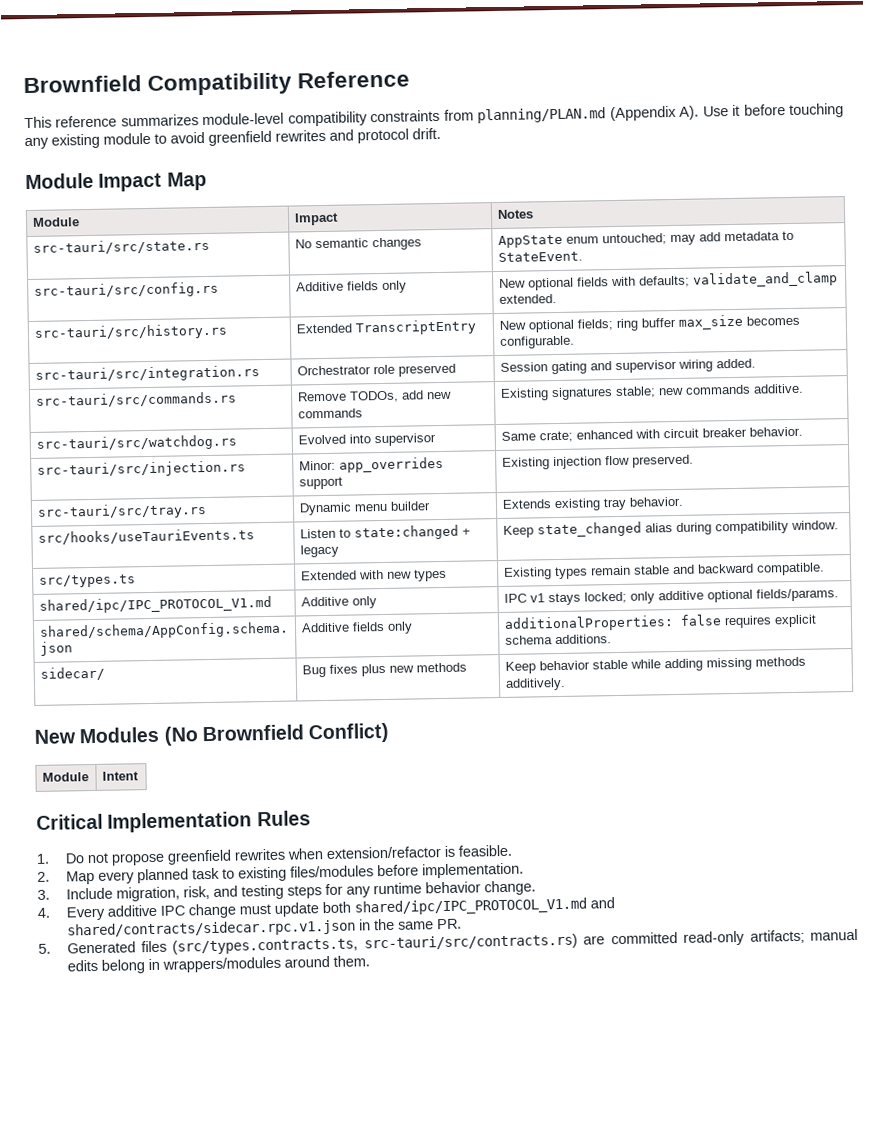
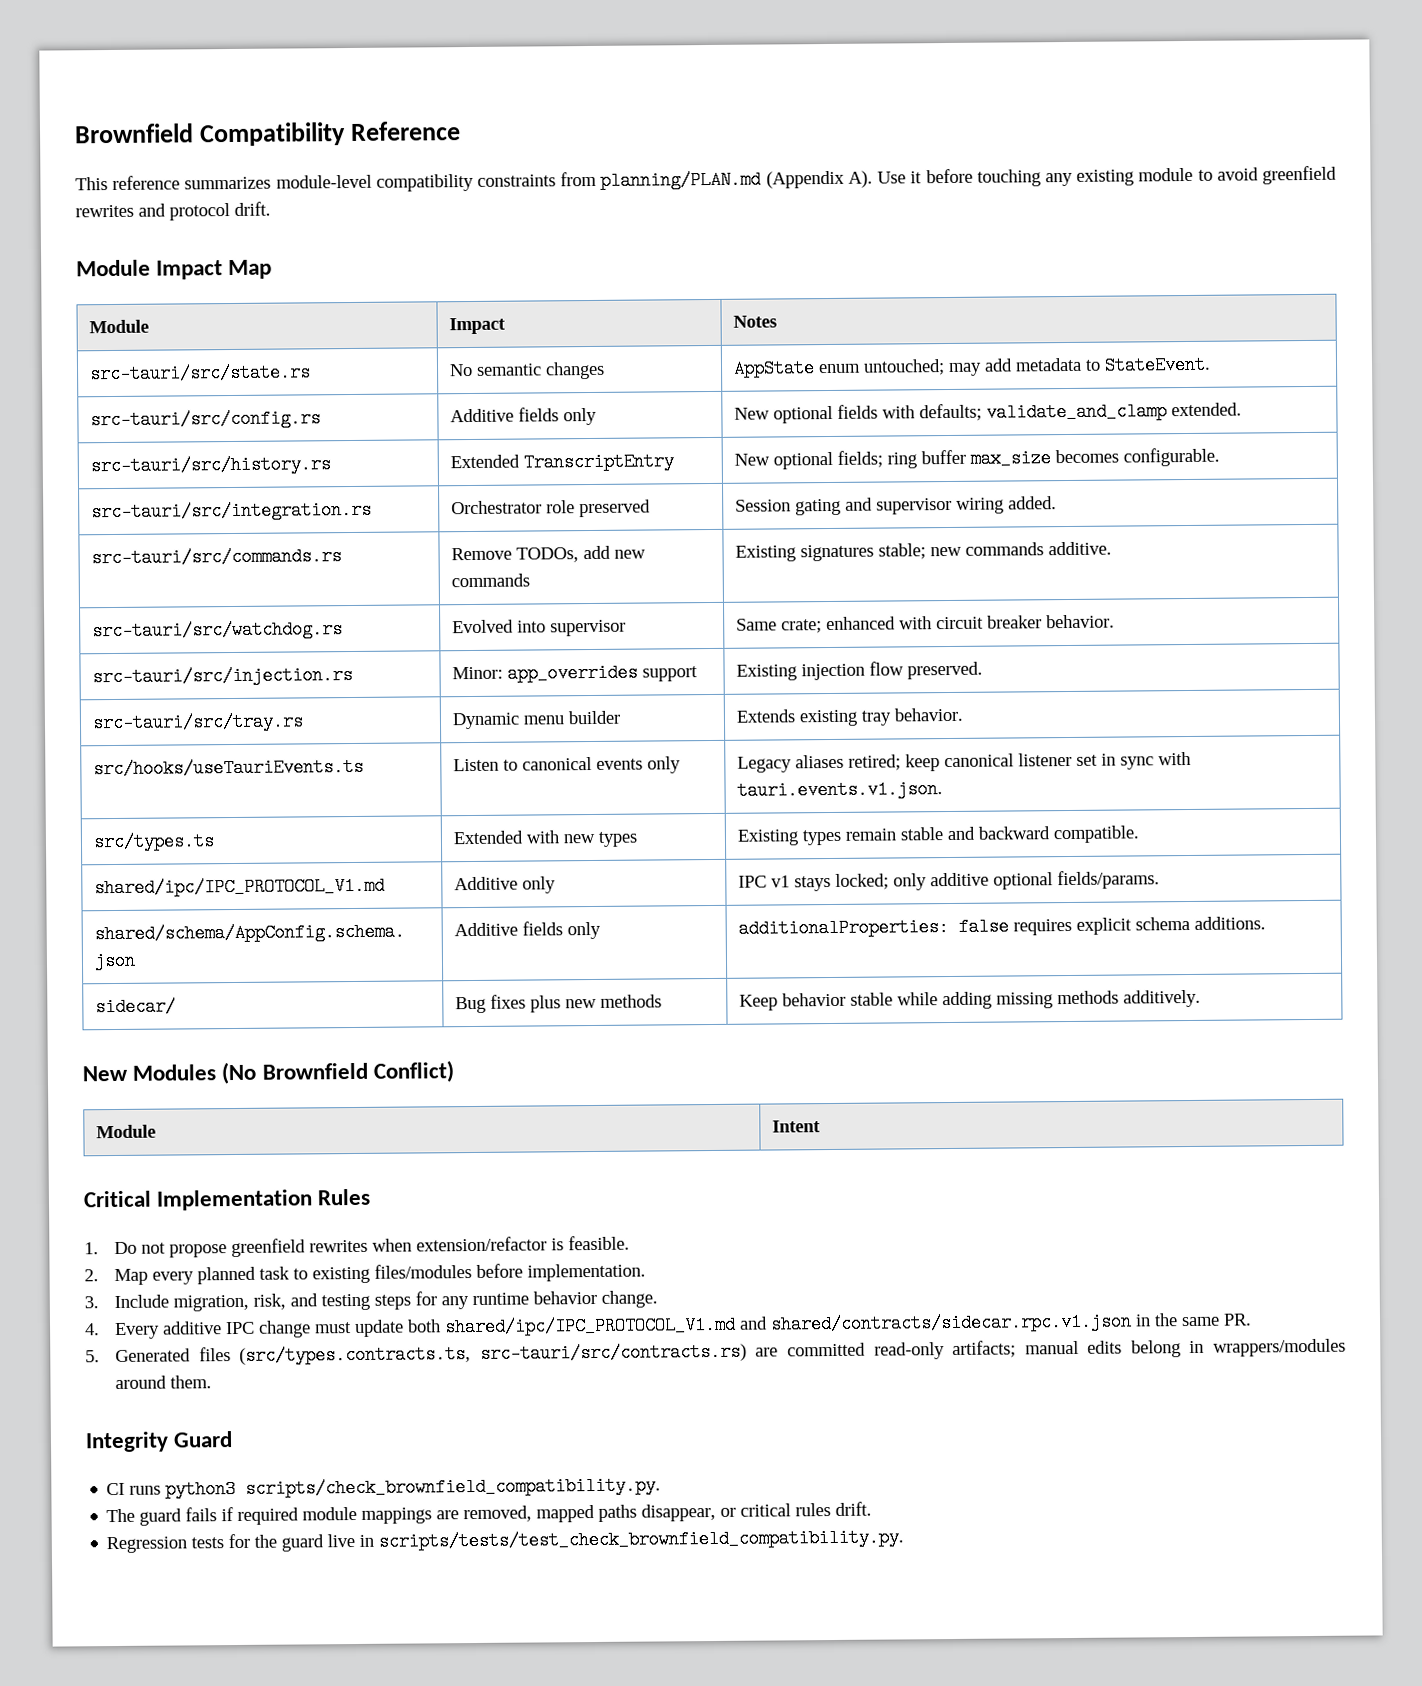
- src/hooks/useTauriEvents.ts | Listen to state:changed + legacy | Keep state_changed alias during compatibility window.
+ src/hooks/useTauriEvents.ts | Listen to canonical events only | Legacy aliases retired; keep canonical listener set in sync with tauri.events.v1.json.
+ Integrity Guard
+ CI runs python3 scripts/check_brownfield_compatibility.py.
+ The guard fails if required module mappings are removed, mapped paths disappear, or critical rules drift.
+ Regression tests for the guard live in scripts/tests/test_check_brownfield_compatibility.py.

